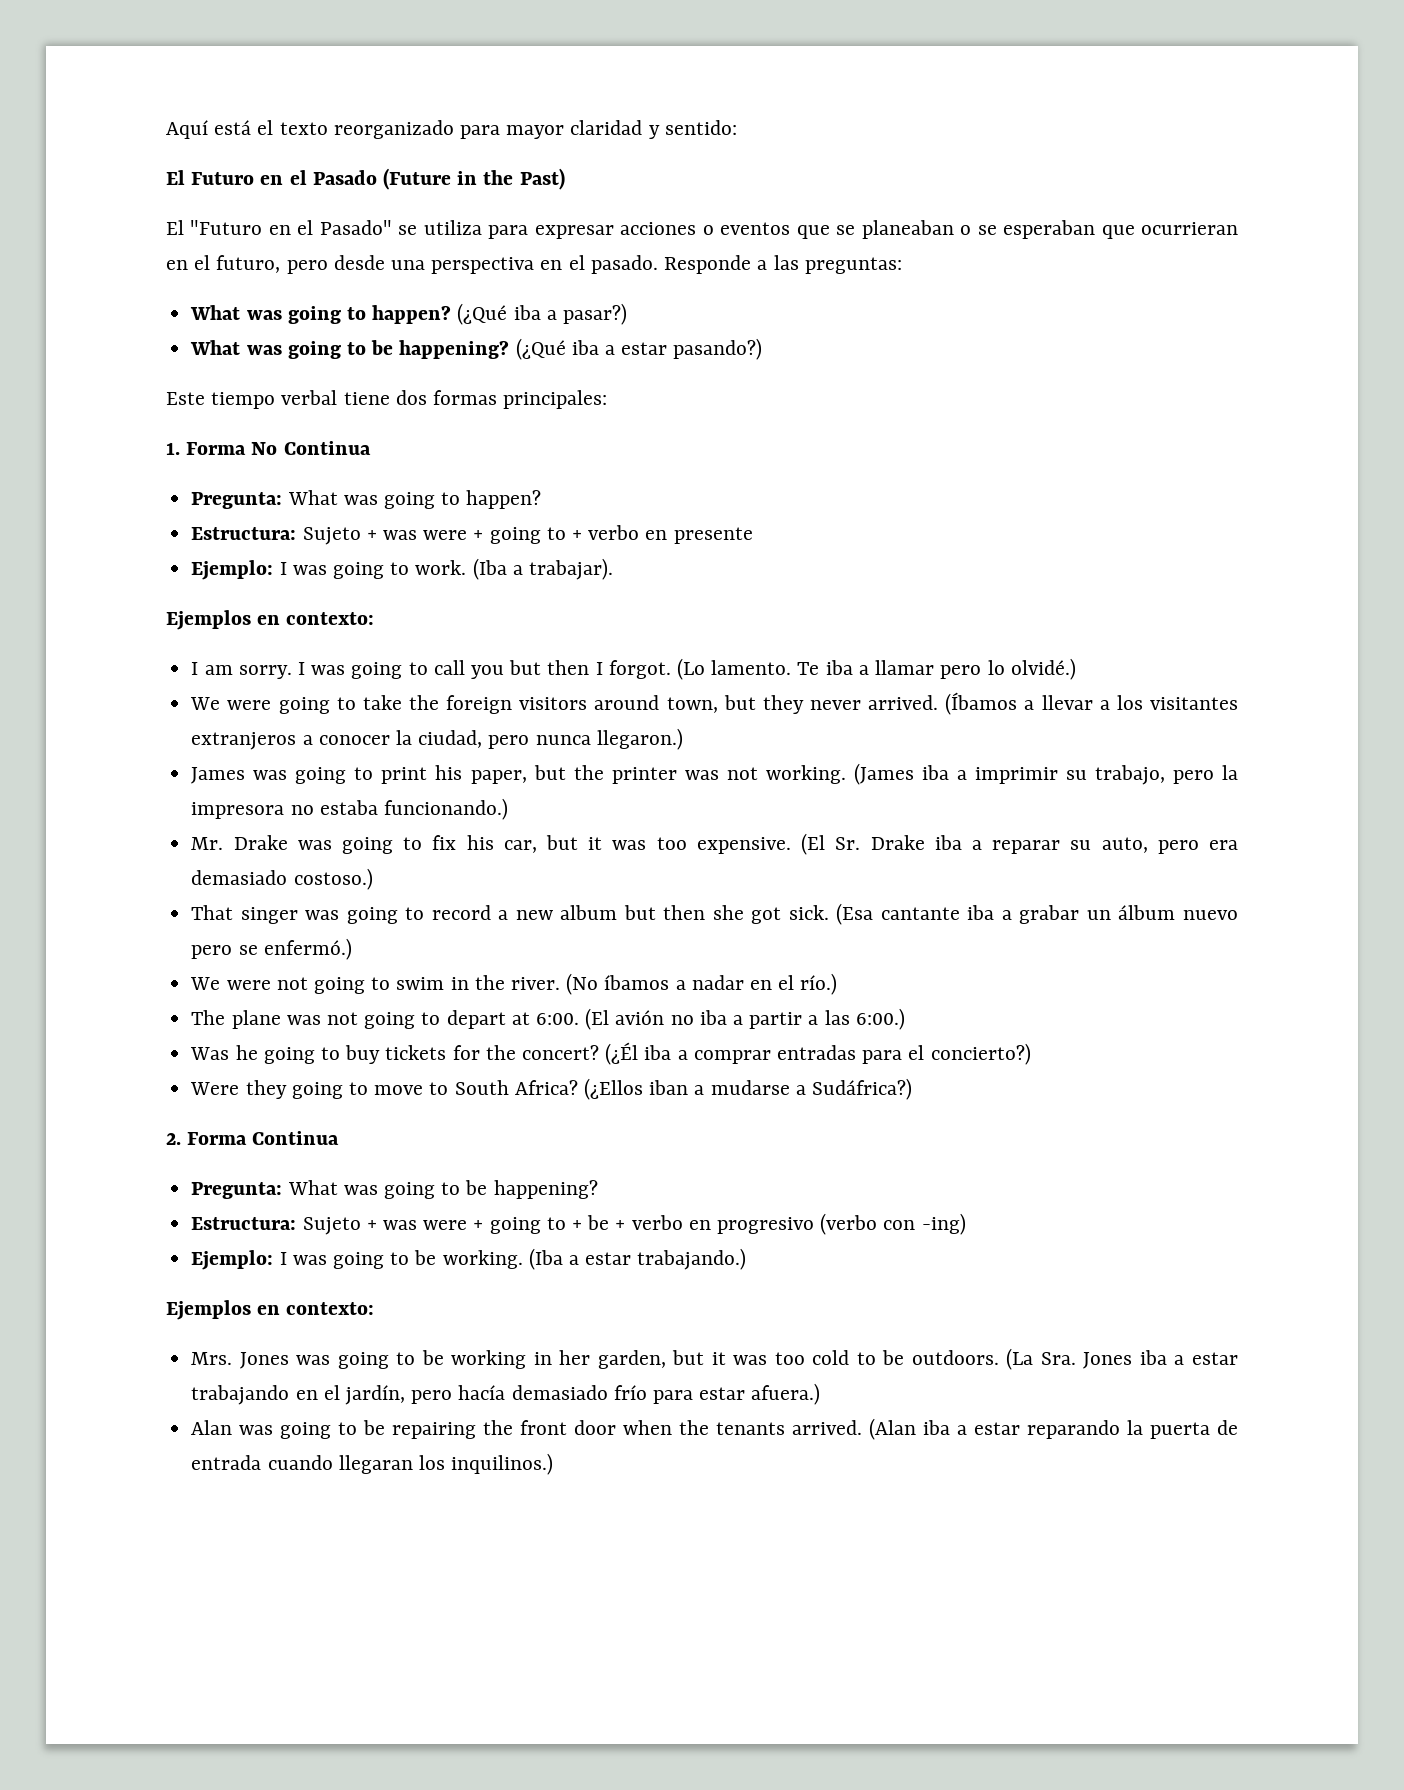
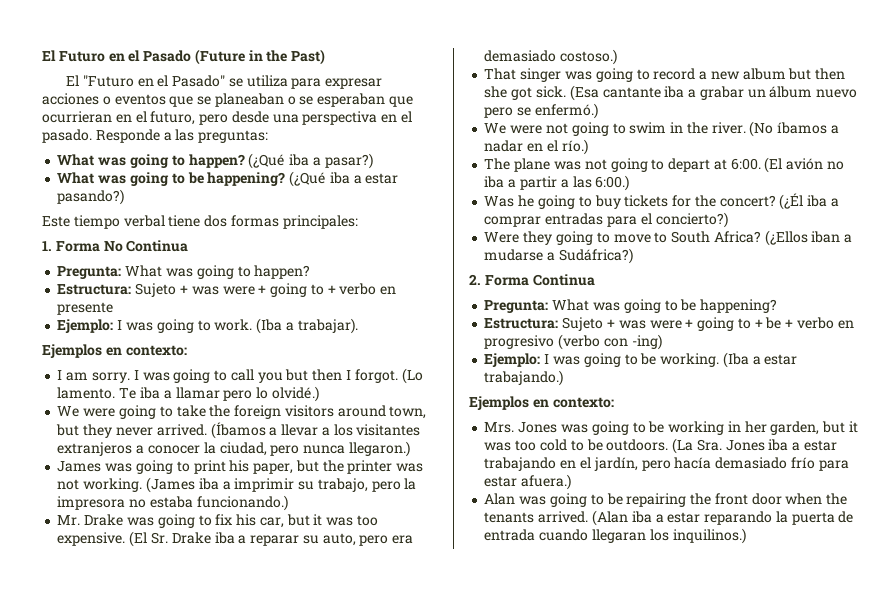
- Aquí está el texto reorganizado para mayor claridad y sentido:

